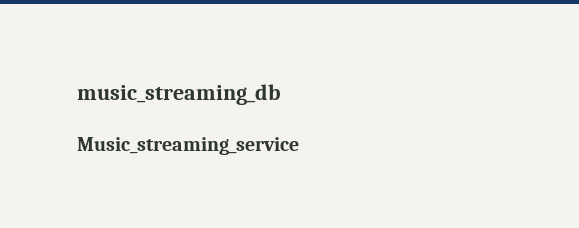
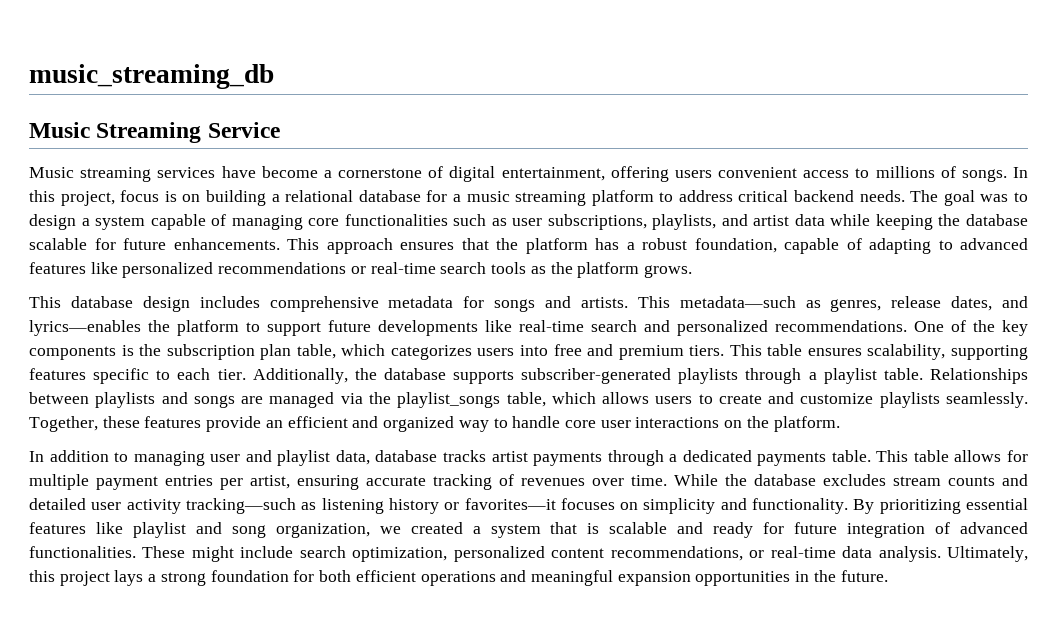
- Music_streaming_service
+ Music Streaming Service
+ Music streaming services have become a cornerstone of digital entertainment, offering users convenient access to millions of songs. In this project, focus is on building a relational database for a music streaming platform to address critical backend needs. The goal was to design a system capable of managing core functionalities such as user subscriptions, playlists, and artist data while keeping the database scalable for future enhancements. This approach ensures that the platform has a robust foundation, capable of adapting to advanced features like personalized recommendations or real-time search tools as the platform grows.
+ This database design includes comprehensive metadata for songs and artists. This metadata—such as genres, release dates, and lyrics—enables the platform to support future developments like real-time search and personalized recommendations. One of the key components is the subscription plan table, which categorizes users into free and premium tiers. This table ensures scalability, supporting features specific to each tier. Additionally, the database supports subscriber-generated playlists through a playlist table. Relationships between playlists and songs are managed via the playlist_songs table, which allows users to create and customize playlists seamlessly. Together, these features provide an efficient and organized way to handle core user interactions on the platform.
+ In addition to managing user and playlist data, database tracks artist payments through a dedicated payments table. This table allows for multiple payment entries per artist, ensuring accurate tracking of revenues over time. While the database excludes stream counts and detailed user activity tracking—such as listening history or favorites—it focuses on simplicity and functionality. By prioritizing essential features like playlist and song organization, we created a system that is scalable and ready for future integration of advanced functionalities. These might include search optimization, personalized content recommendations, or real-time data analysis. Ultimately, this project lays a strong foundation for both efficient operations and meaningful expansion opportunities in the future.

